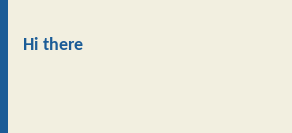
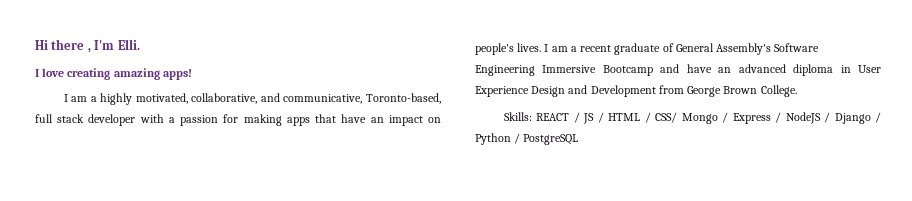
- Hi there
+ Hi there , I'm Elli.
+ I love creating amazing apps!
+ I am a highly motivated, collaborative, and communicative, Toronto-based, full stack developer with a passion for making apps that have an impact on people's lives. I am a recent graduate of General Assembly's Software Engineering Immersive Bootcamp and have an advanced diploma in User Experience Design and Development from George Brown College.
+ Skills: REACT / JS / HTML / CSS/ Mongo / Express / NodeJS / Django / Python / PostgreSQL

